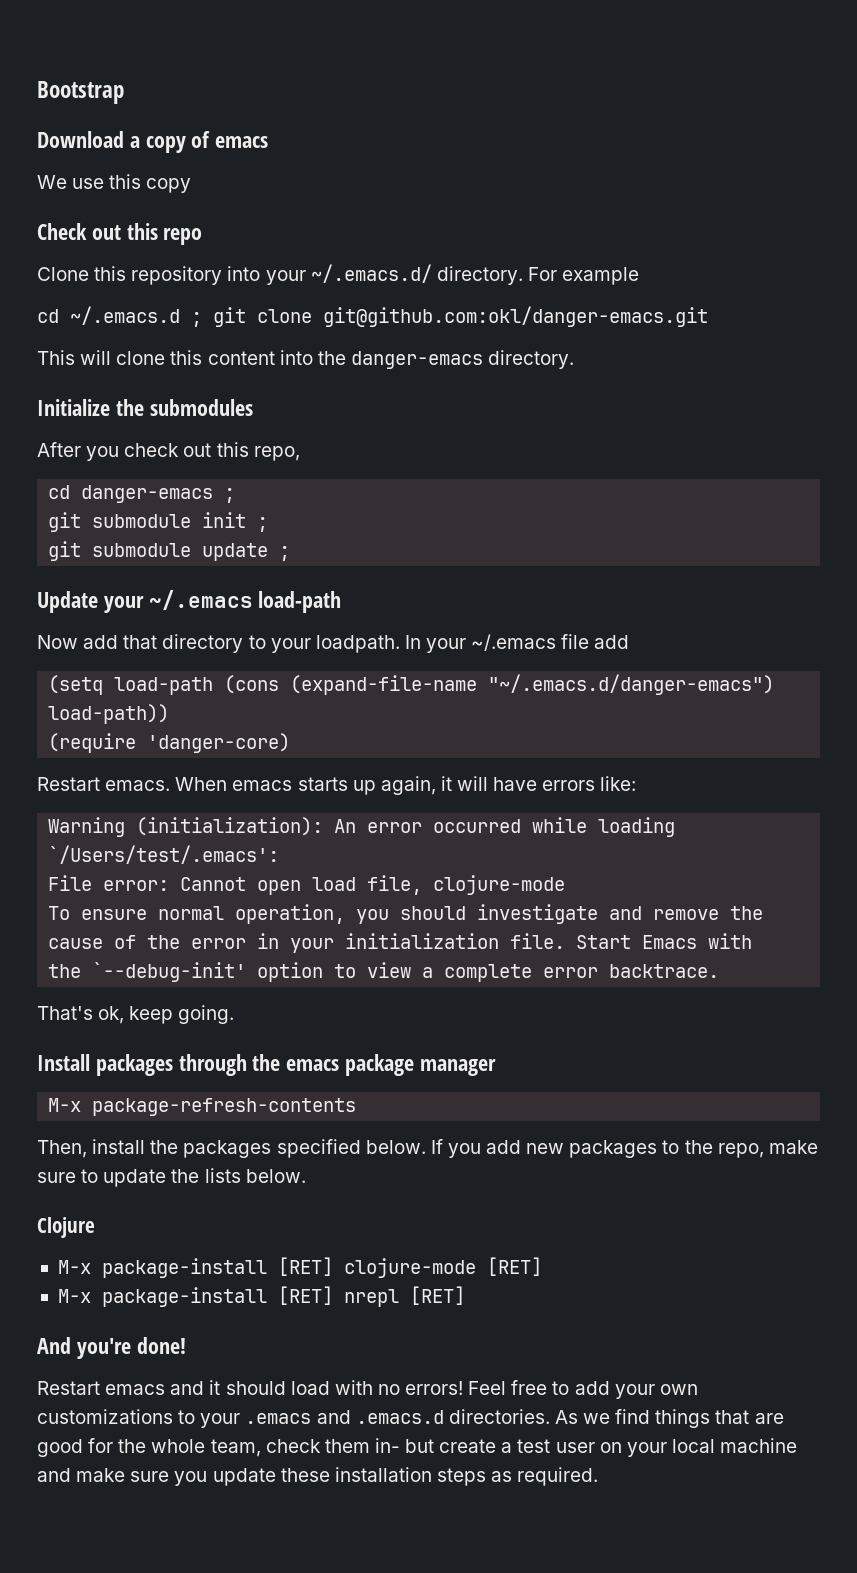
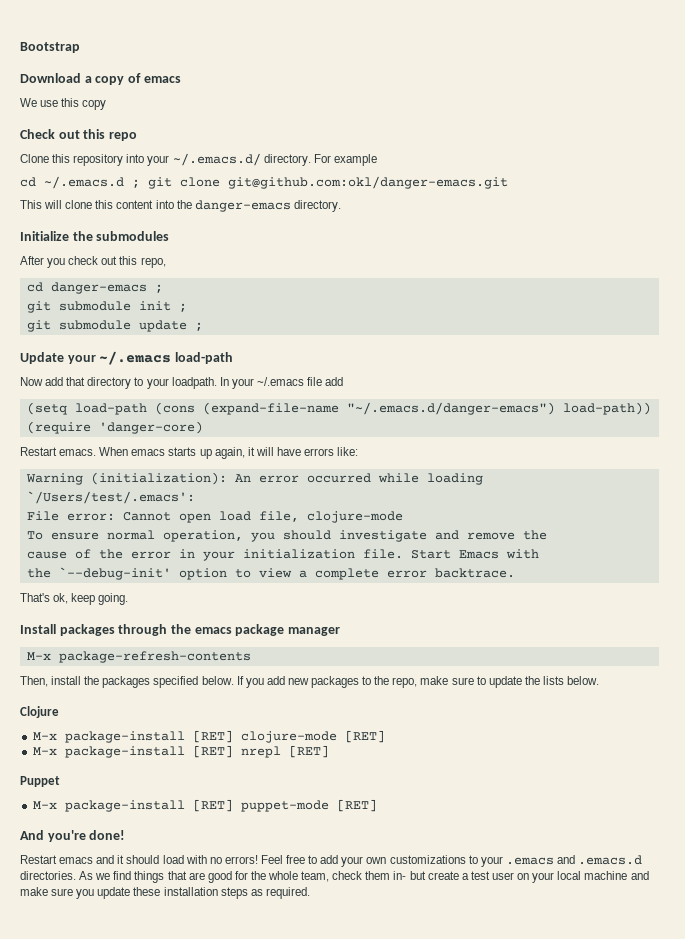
+ Puppet
+ M-x package-install [RET] puppet-mode [RET]

